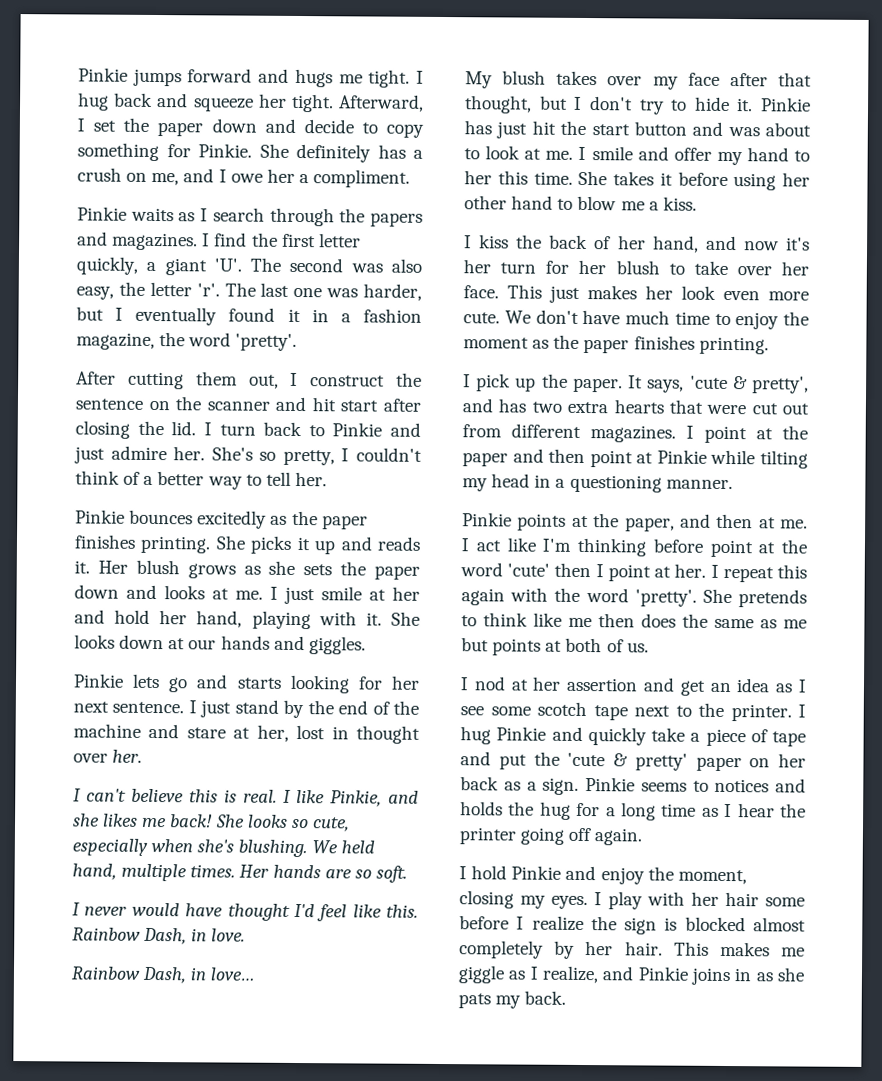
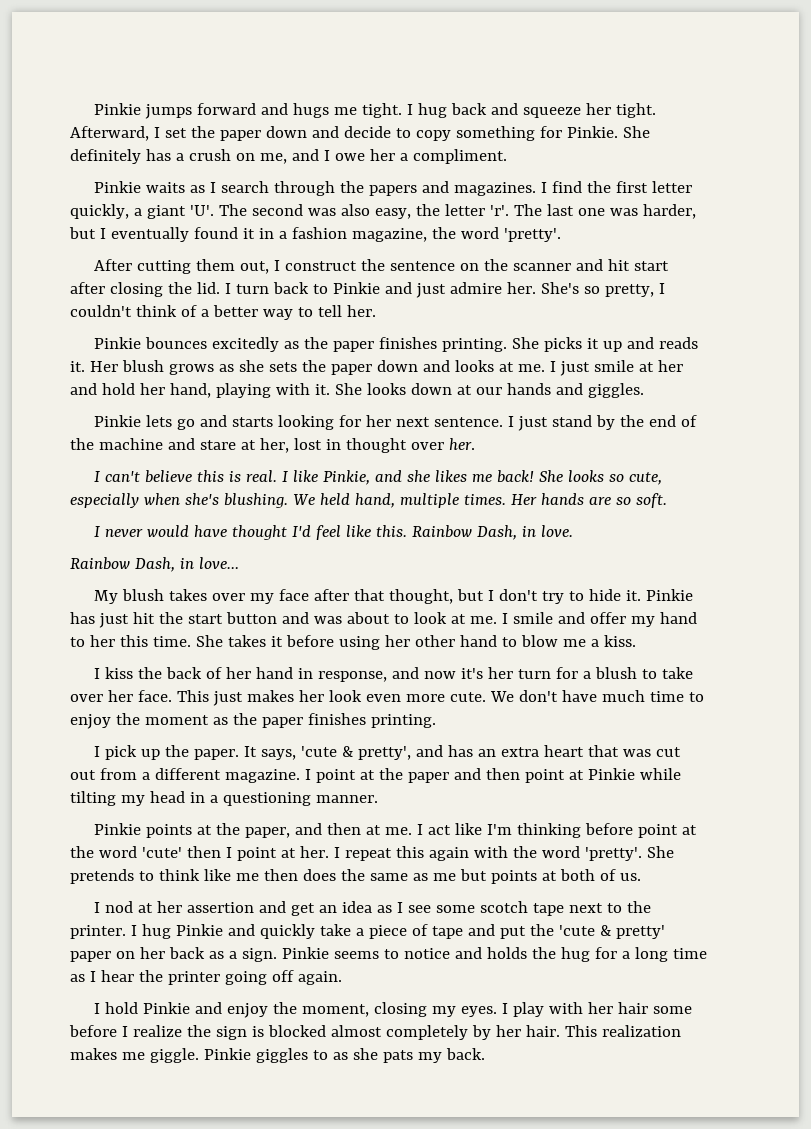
- I kiss the back of her hand, and now it's her turn for her blush to take over her face.
+ I kiss the back of her hand in response, and now it's her turn for a blush to take over her face.
- It says, 'cute & pretty', and has two extra hearts that were cut out from different magazines.
+ It says, 'cute & pretty', and has an extra heart that was cut out from a different magazine.
- Pinkie seems to notices and holds the hug for a long time as I hear the printer going off again.
+ Pinkie seems to notice and holds the hug for a long time as I hear the printer going off again.
- This makes me giggle as I realize, and Pinkie joins in as she pats my back.
+ This realization makes me giggle. Pinkie giggles to as she pats my back.

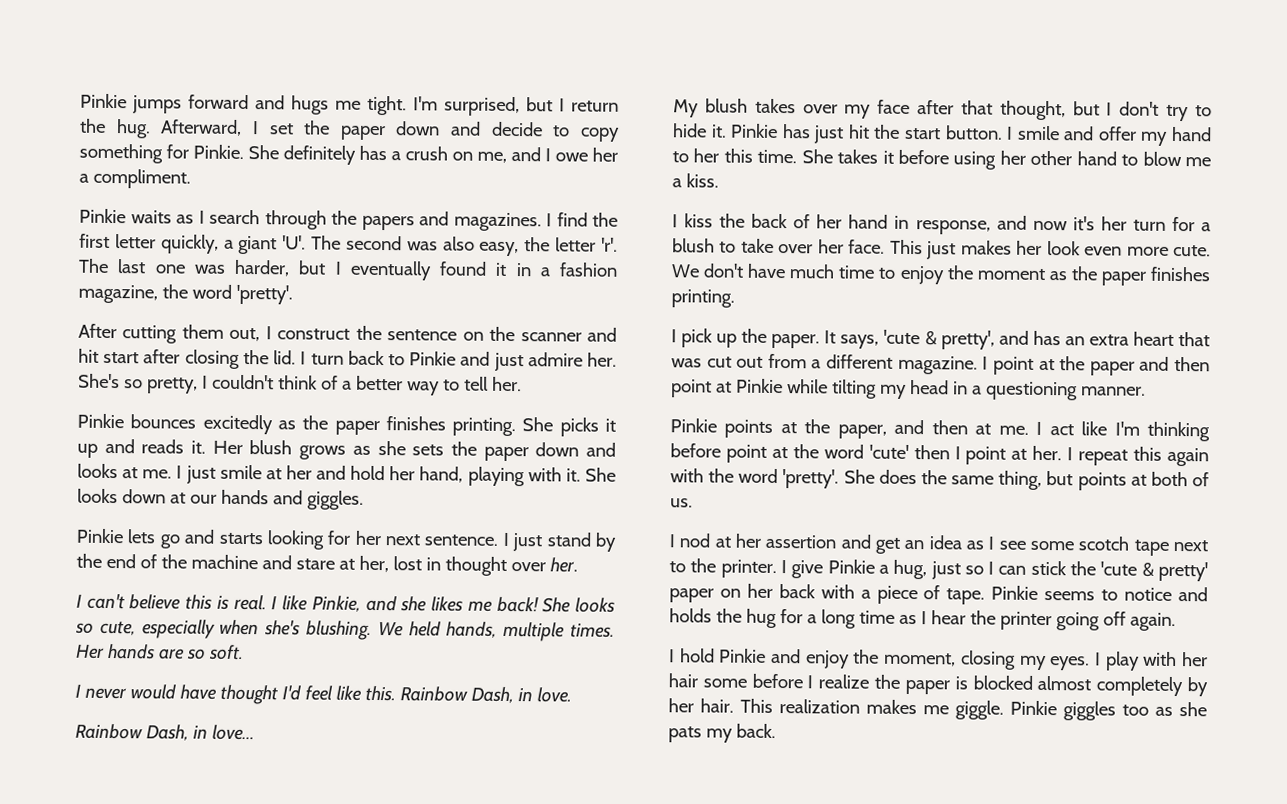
- I hug back and squeeze her tight.
+ I'm surprised, but I return the hug.
- We held hand, multiple times.
+ We held hands, multiple times.
- Pinkie has just hit the start button and was about to look at me.
+ Pinkie has just hit the start button.
- She pretends to think like me then does the same as me but points at both of us.
+ She does the same thing, but points at both of us.
- I hug Pinkie and quickly take a piece of tape and put the 'cute & pretty' paper on her back as a sign.
+ I give Pinkie a hug, just so I can stick the 'cute & pretty' paper on her back with a piece of tape.
- I play with her hair some before I realize the sign is blocked almost completely by her hair.
+ I play with her hair some before I realize the paper is blocked almost completely by her hair.
- Pinkie giggles to as she pats my back.
+ Pinkie giggles too as she pats my back.

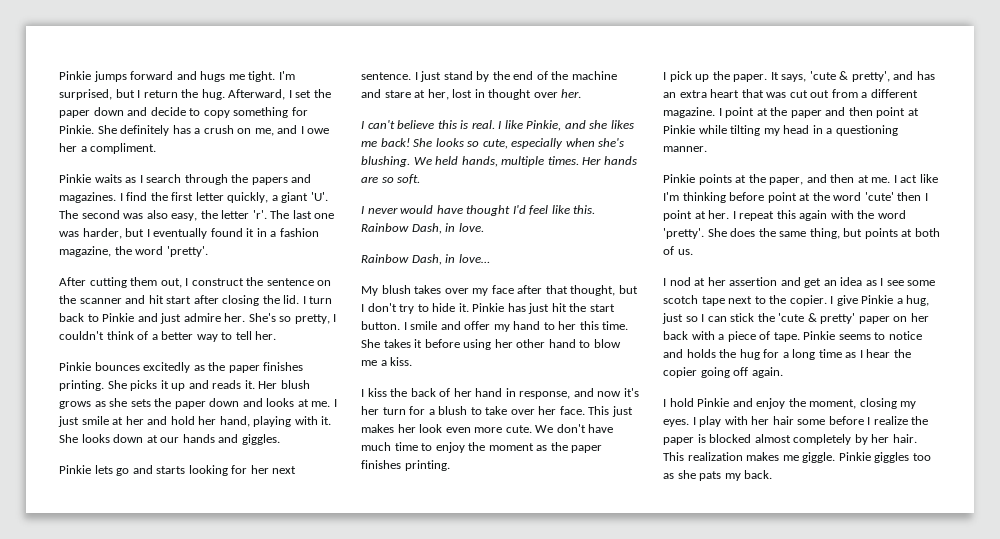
- I nod at her assertion and get an idea as I see some scotch tape next to the printer.
+ I nod at her assertion and get an idea as I see some scotch tape next to the copier.
- Pinkie seems to notice and holds the hug for a long time as I hear the printer going off again.
+ Pinkie seems to notice and holds the hug for a long time as I hear the copier going off again.

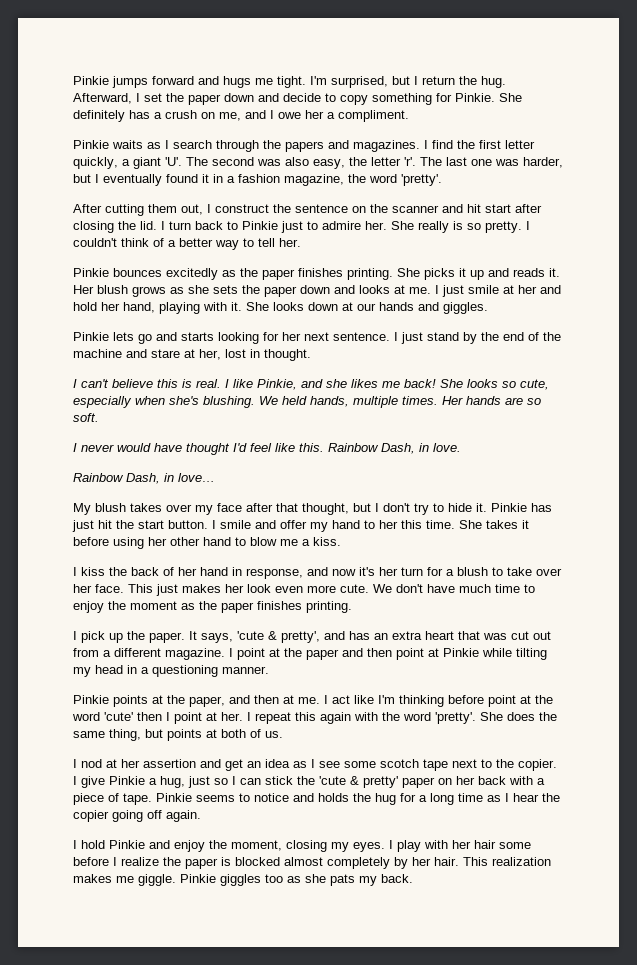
- I turn back to Pinkie and just admire her. She's so pretty, I couldn't think of a better way to tell her.
+ I turn back to Pinkie just to admire her. She really is so pretty. I couldn't think of a better way to tell her.
- I just stand by the end of the machine and stare at her, lost in thought over her.
+ I just stand by the end of the machine and stare at her, lost in thought.

